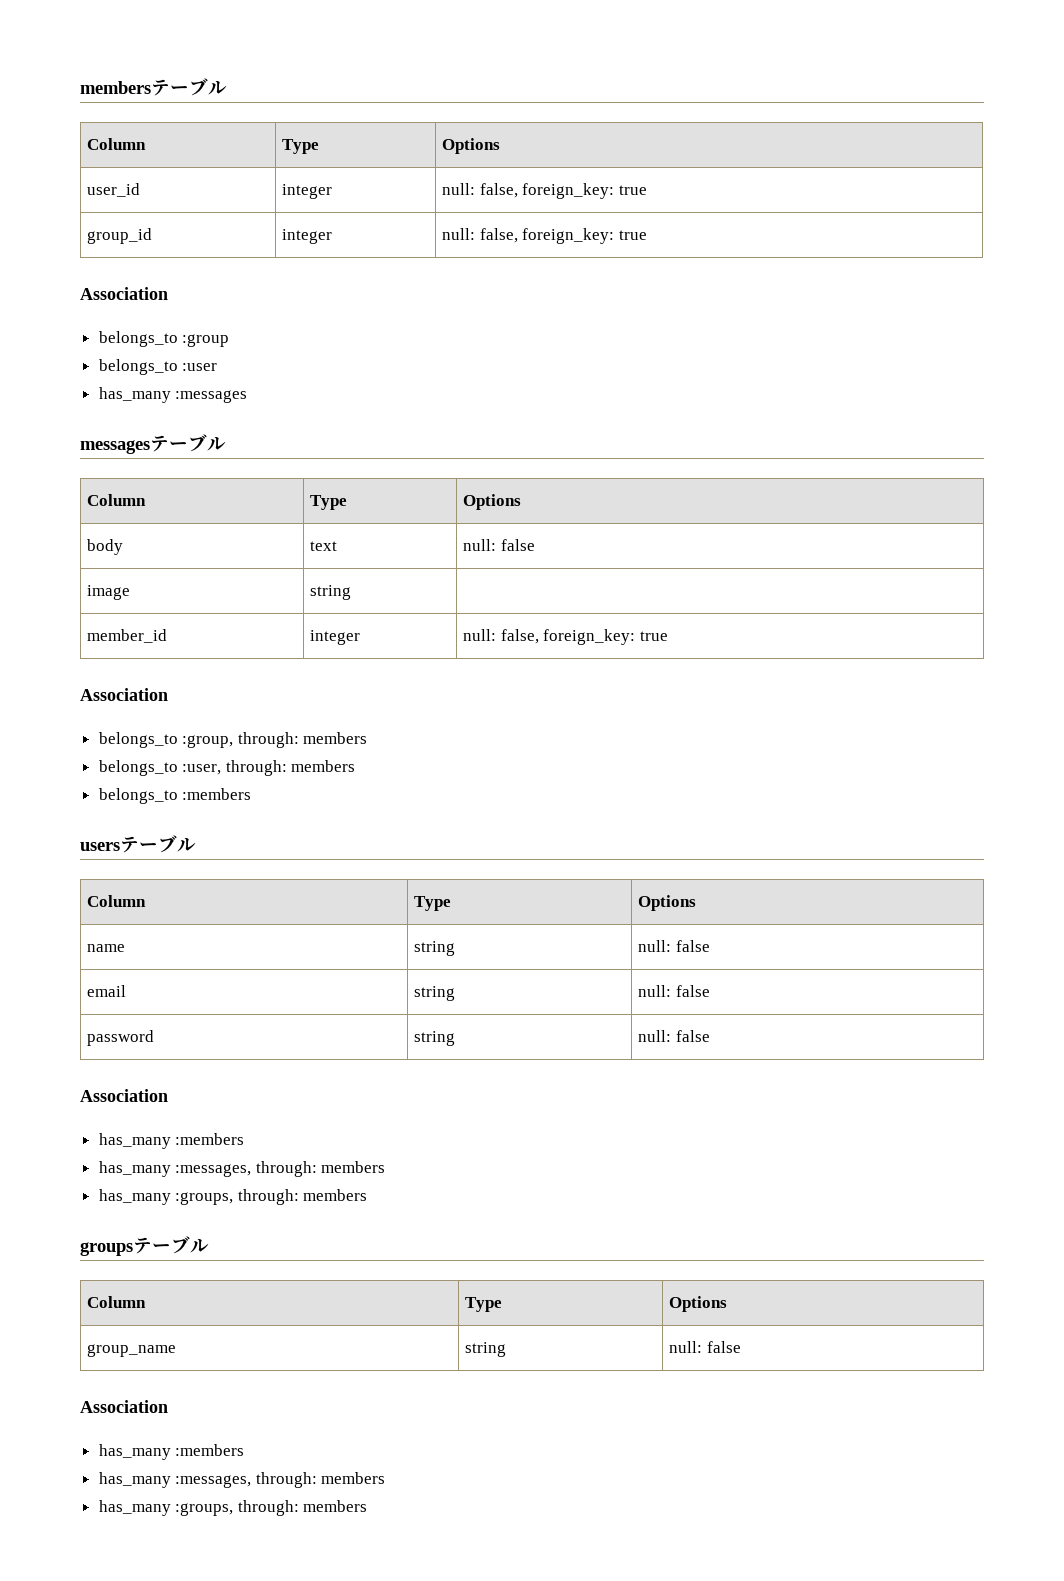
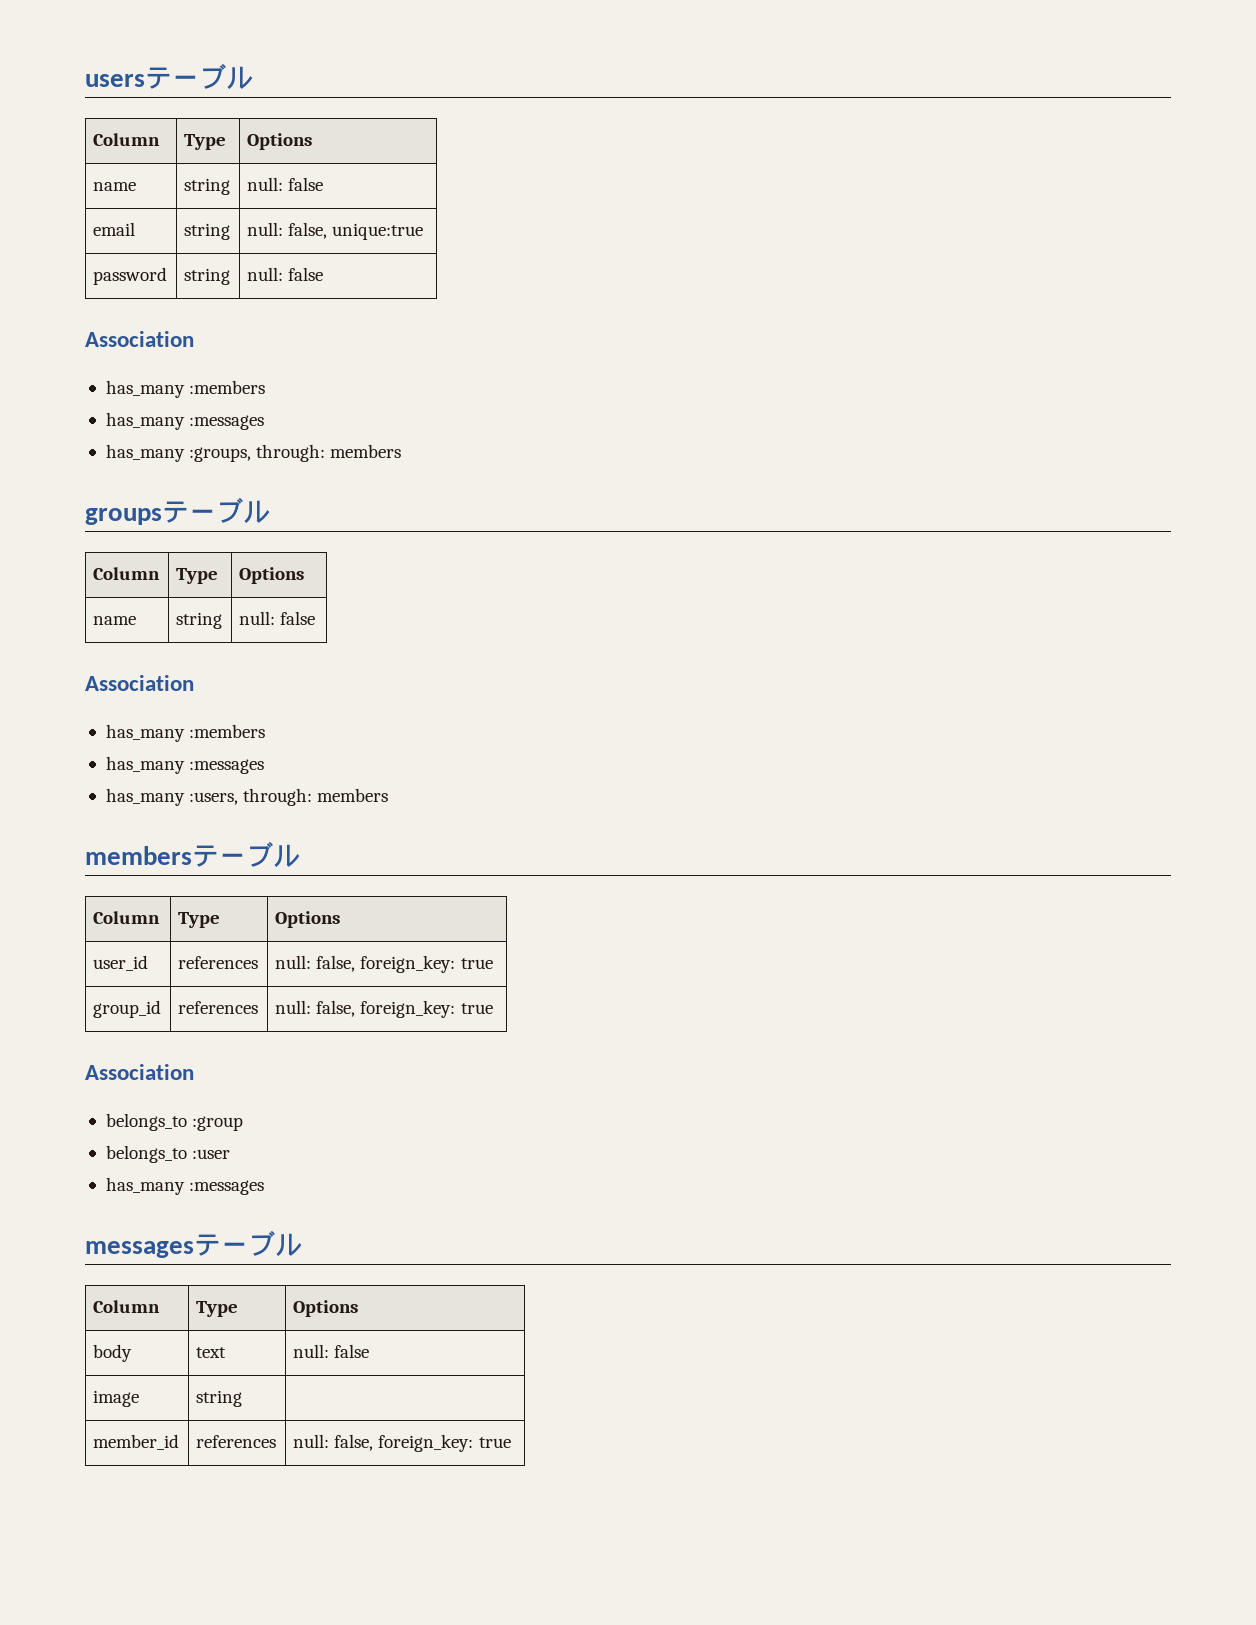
+ usersテーブル
+ Column | Type | Options
+ name | string | null: false
+ email | string | null: false, unique:true
+ password | string | null: false
+ Association
+ has_many :members
+ has_many :messages
+ has_many :groups, through: members
+ groupsテーブル
+ Column | Type | Options
+ name | string | null: false
+ Association
+ has_many :members
+ has_many :messages
+ has_many :users, through: members
- user_id | integer | null: false, foreign_key: true
+ user_id | references | null: false, foreign_key: true
- group_id | integer | null: false, foreign_key: true
+ group_id | references | null: false, foreign_key: true
- member_id | integer | null: false, foreign_key: true
- Association
- belongs_to :group, through: members
- belongs_to :user, through: members
- belongs_to :members
- usersテーブル
- Column | Type | Options
- name | string | null: false
- email | string | null: false
- password | string | null: false
- Association
- has_many :members
- has_many :messages, through: members
- has_many :groups, through: members
- groupsテーブル
- Column | Type | Options
- group_name | string | null: false
- Association
- has_many :members
- has_many :messages, through: members
- has_many :groups, through: members
+ member_id | references | null: false, foreign_key: true

